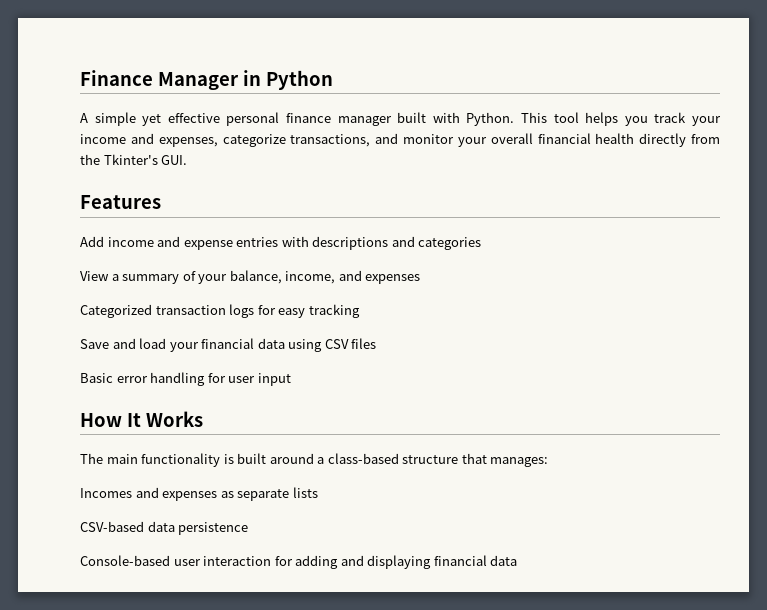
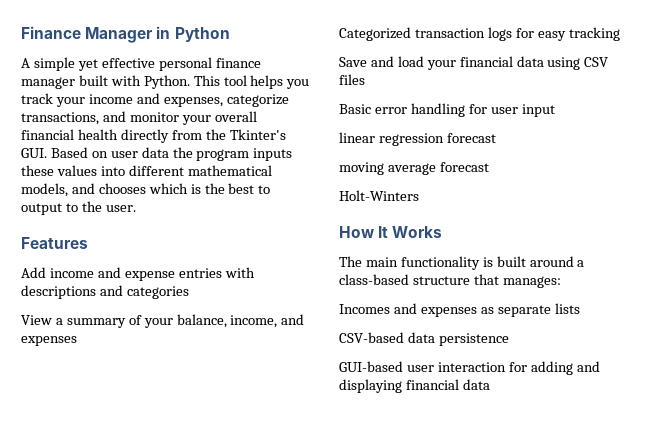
- This tool helps you track your income and expenses, categorize transactions, and monitor your overall financial health directly from the Tkinter's GUI.
+ This tool helps you track your income and expenses, categorize transactions, and monitor your overall financial health directly from the Tkinter's GUI. Based on user data the program inputs these values into different mathematical models, and chooses which is the best to output to the user.
+ linear regression forecast
+ moving average forecast
+ Holt-Winters
- Console-based user interaction for adding and displaying financial data
+ GUI-based user interaction for adding and displaying financial data

